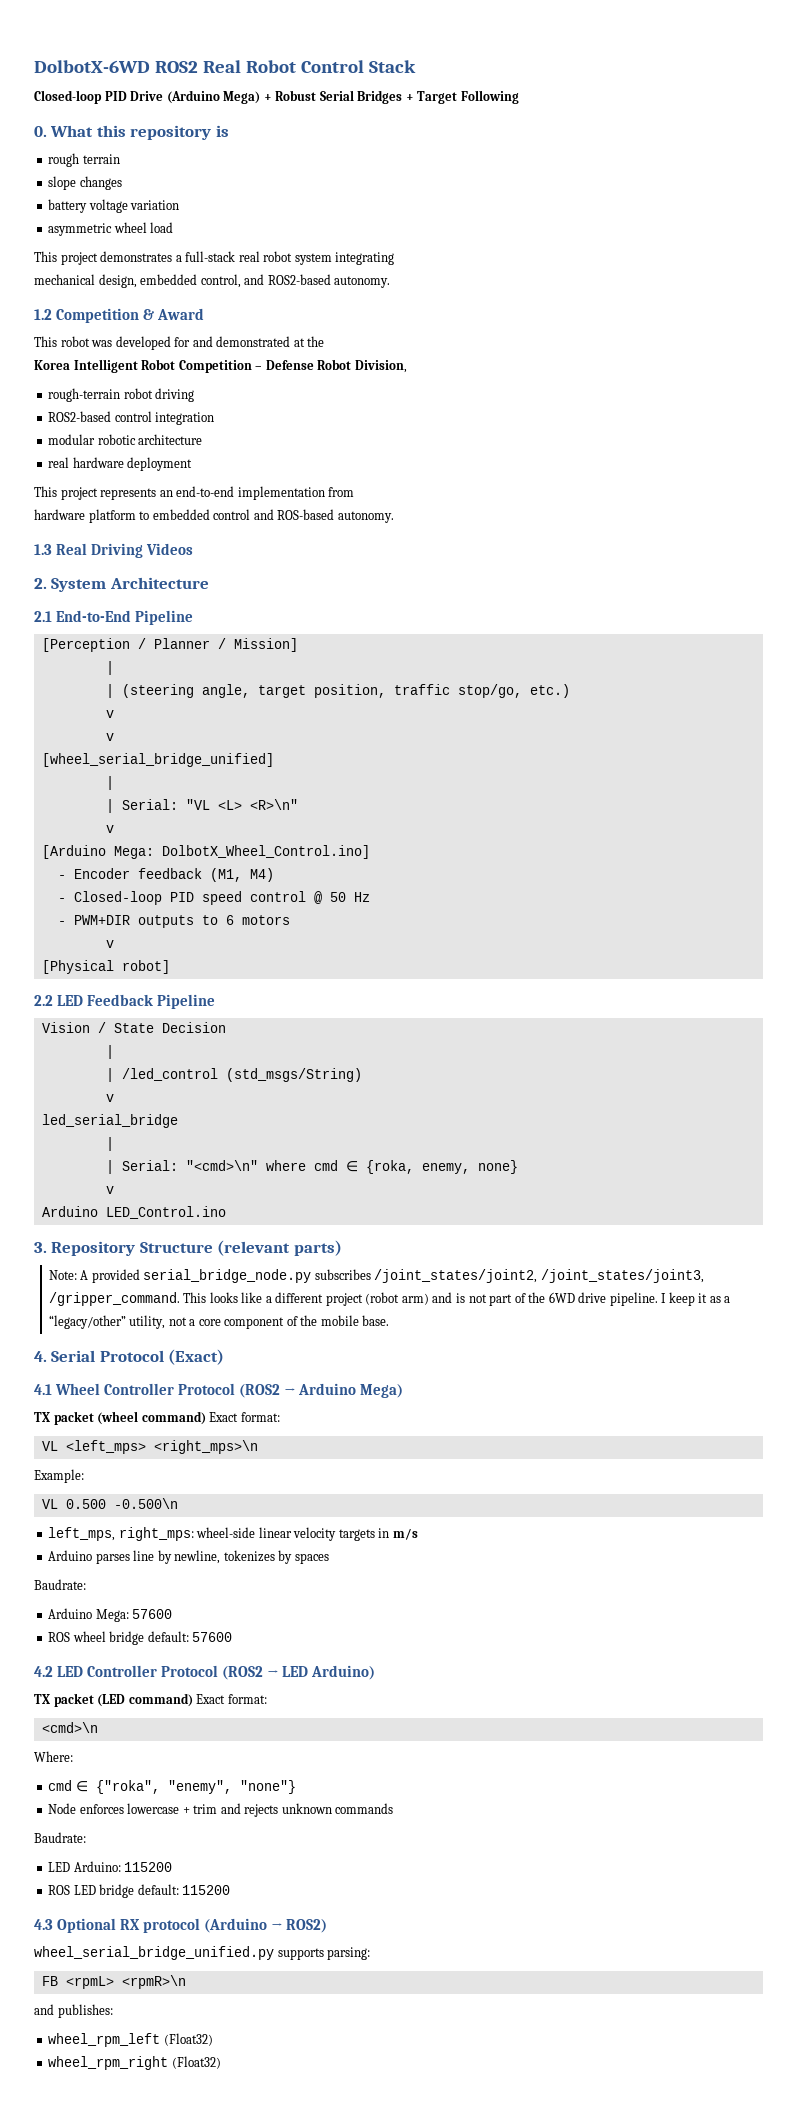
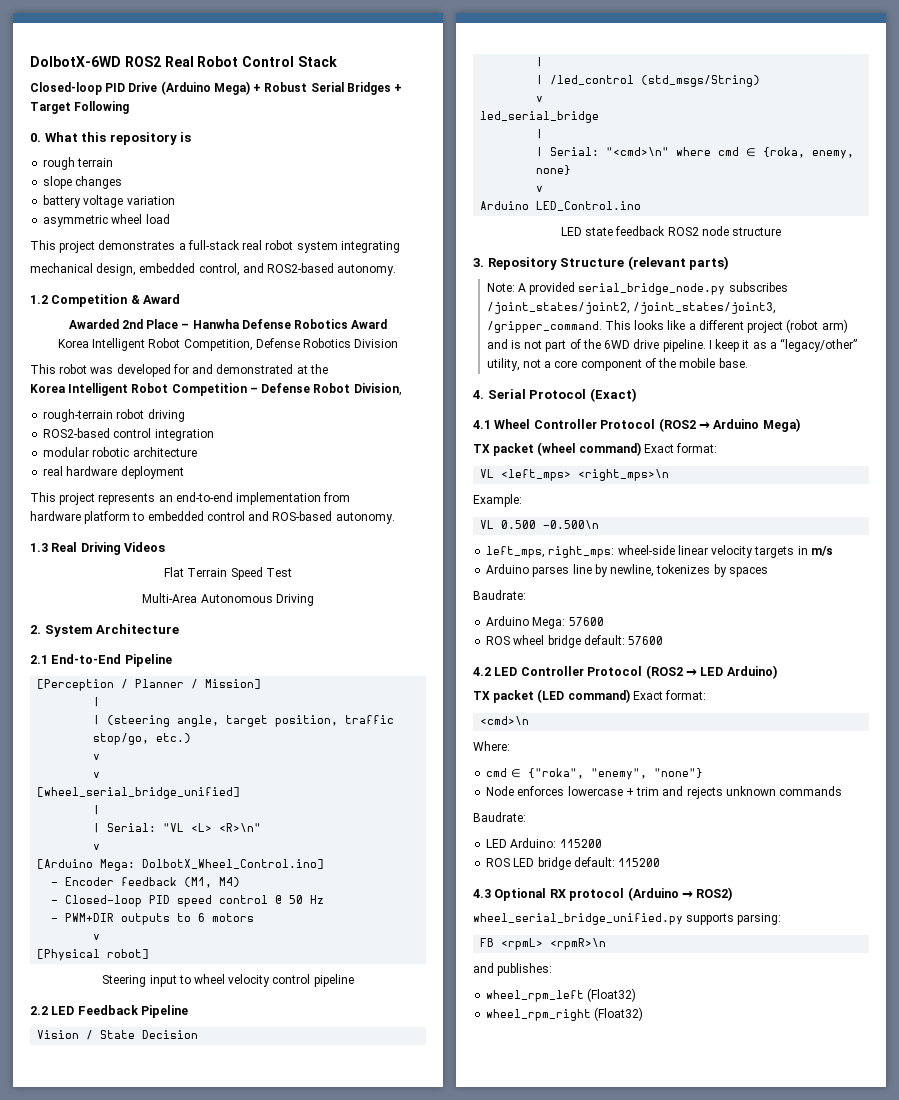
+ Awarded 2nd Place – Hanwha Defense Robotics Award
+ Korea Intelligent Robot Competition, Defense Robotics Division
+ Flat Terrain Speed Test
+ Multi-Area Autonomous Driving
+ Steering input to wheel velocity control pipeline
+ LED state feedback ROS2 node structure

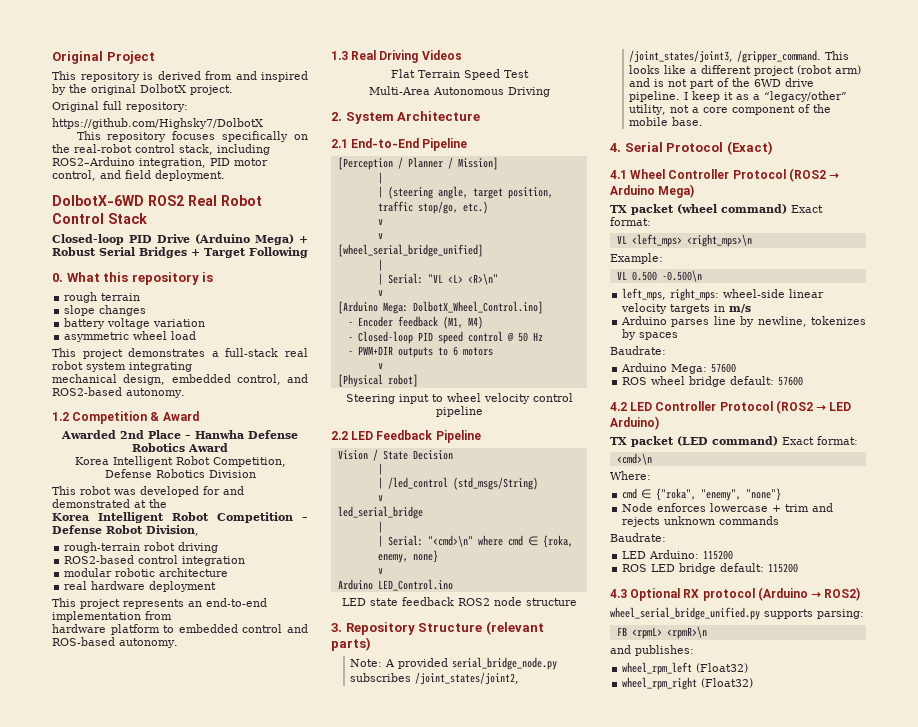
+ Original Project
+ This repository is derived from and inspired by the original DolbotX project.
+ Original full repository:
+ https://github.com/Highsky7/DolbotX
+ This repository focuses specifically on the real-robot control stack, including ROS2–Arduino integration, PID motor control, and field deployment.

